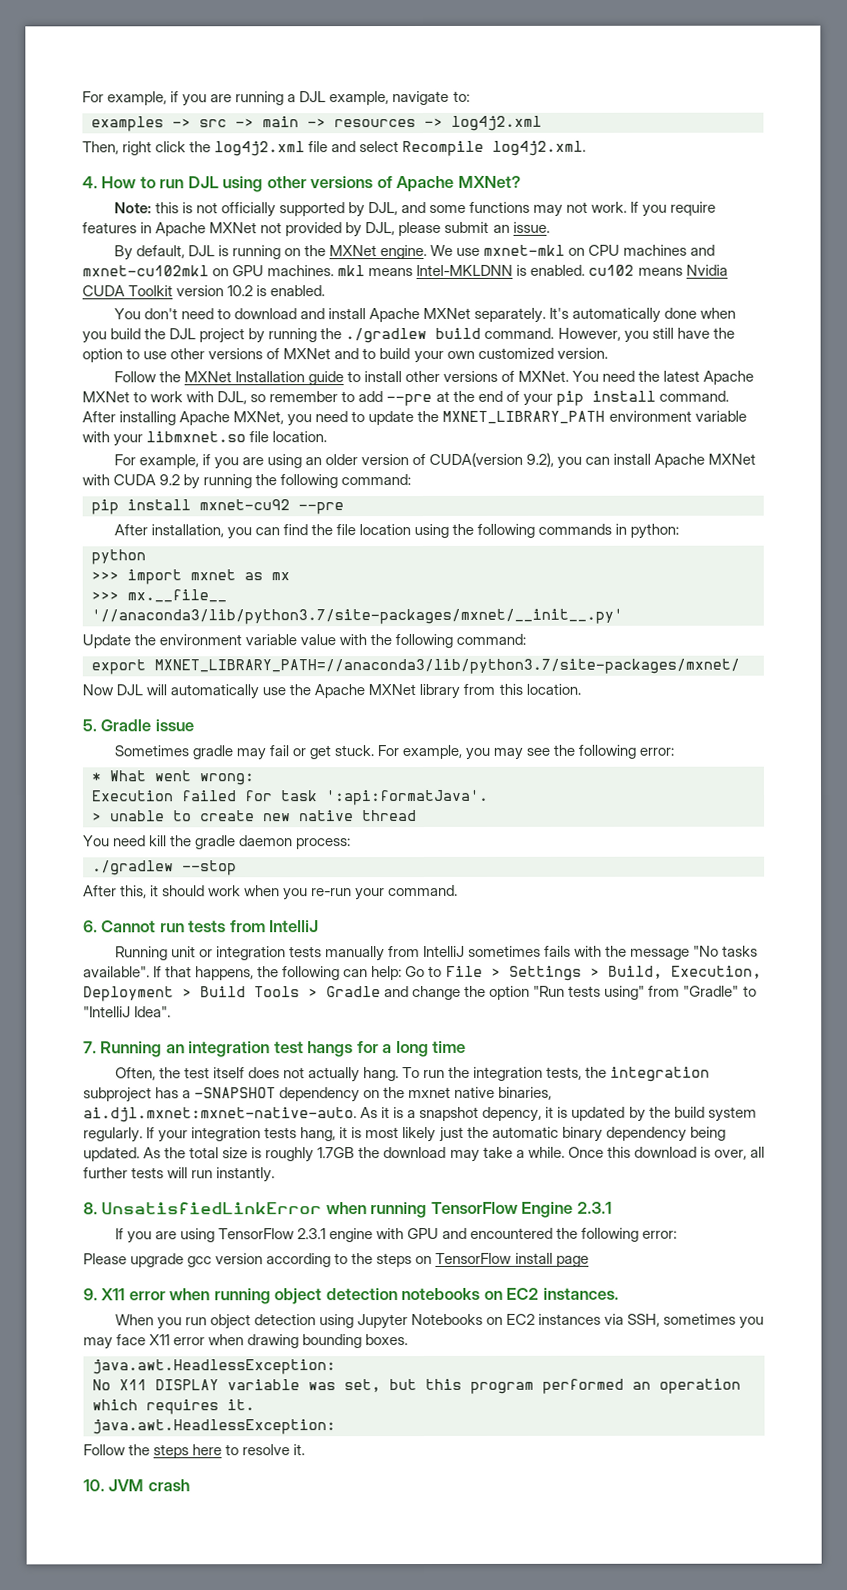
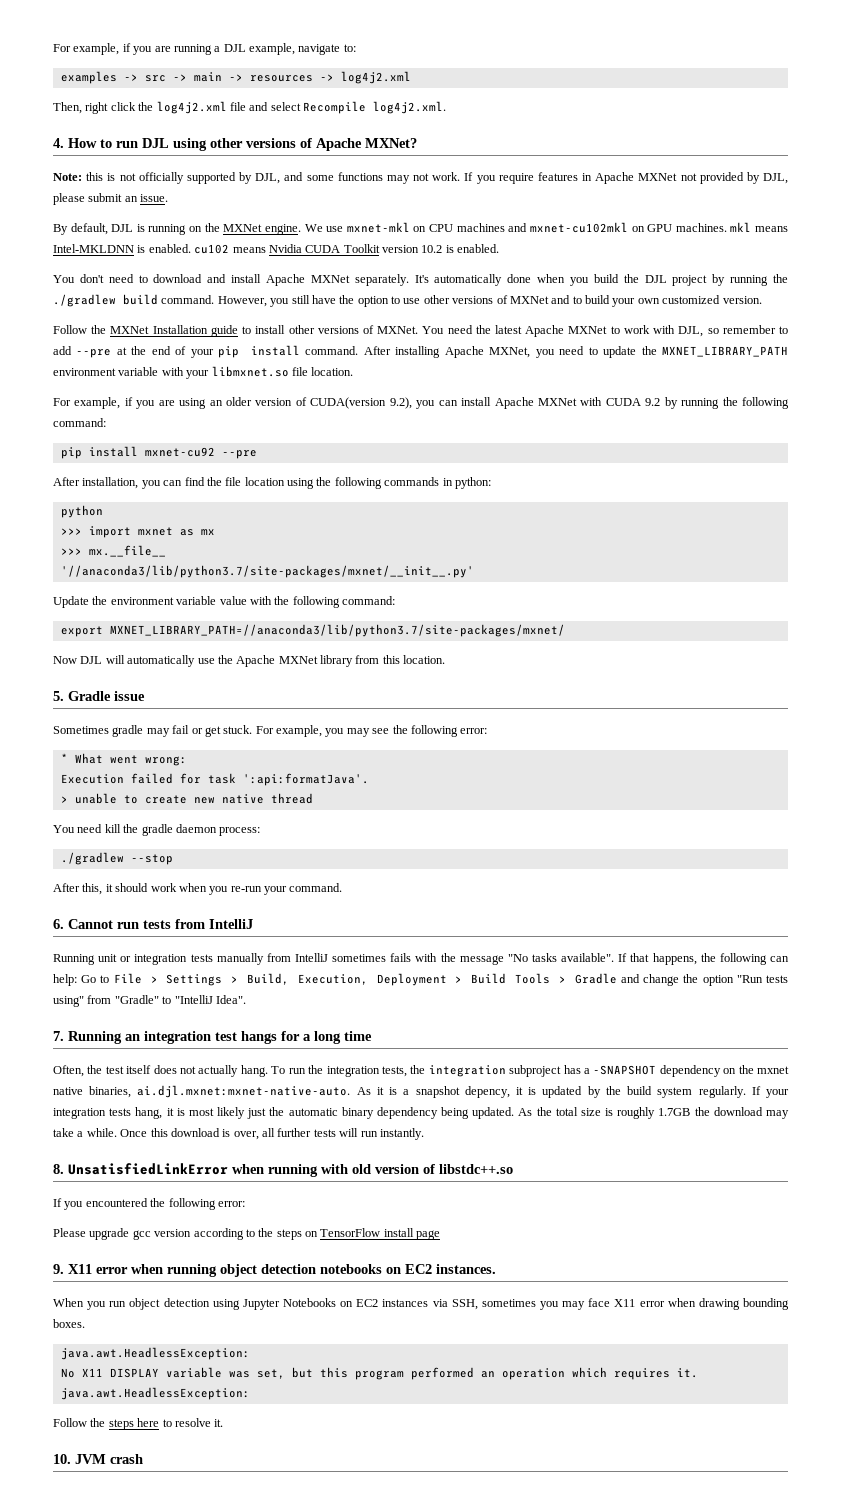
- 8. UnsatisfiedLinkError when running TensorFlow Engine 2.3.1
- If you are using TensorFlow 2.3.1 engine with GPU and encountered the following error:
+ 8. UnsatisfiedLinkError when running with old version of libstdc++.so
+ If you encountered the following error:

